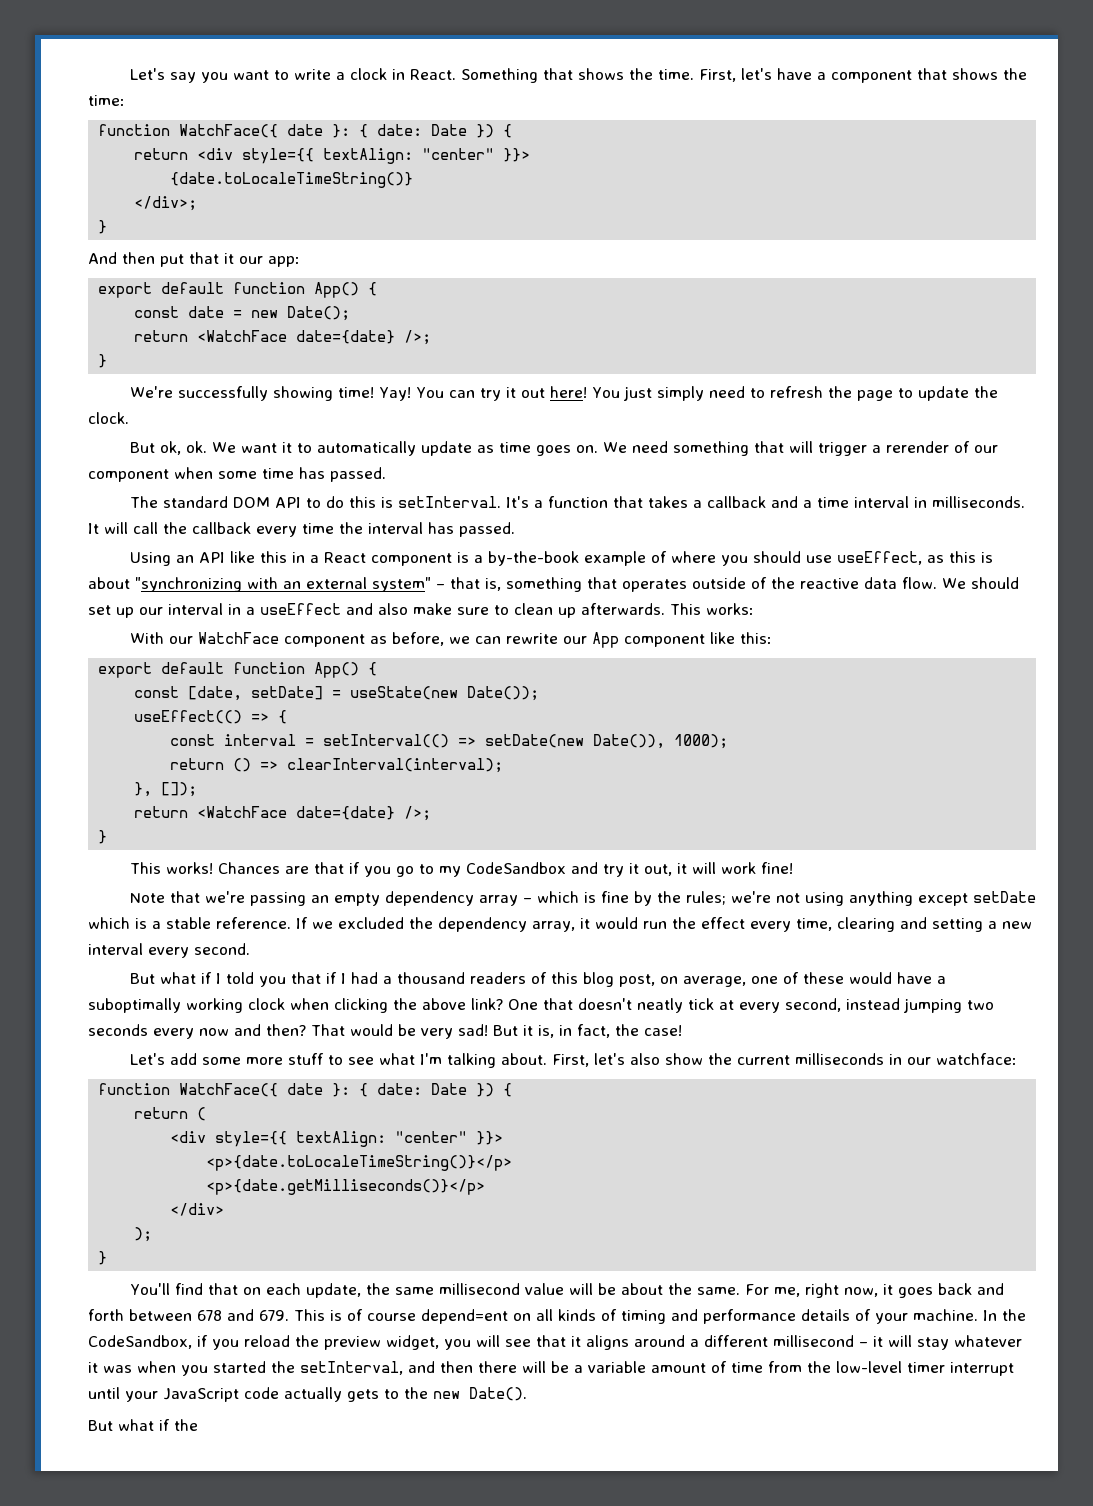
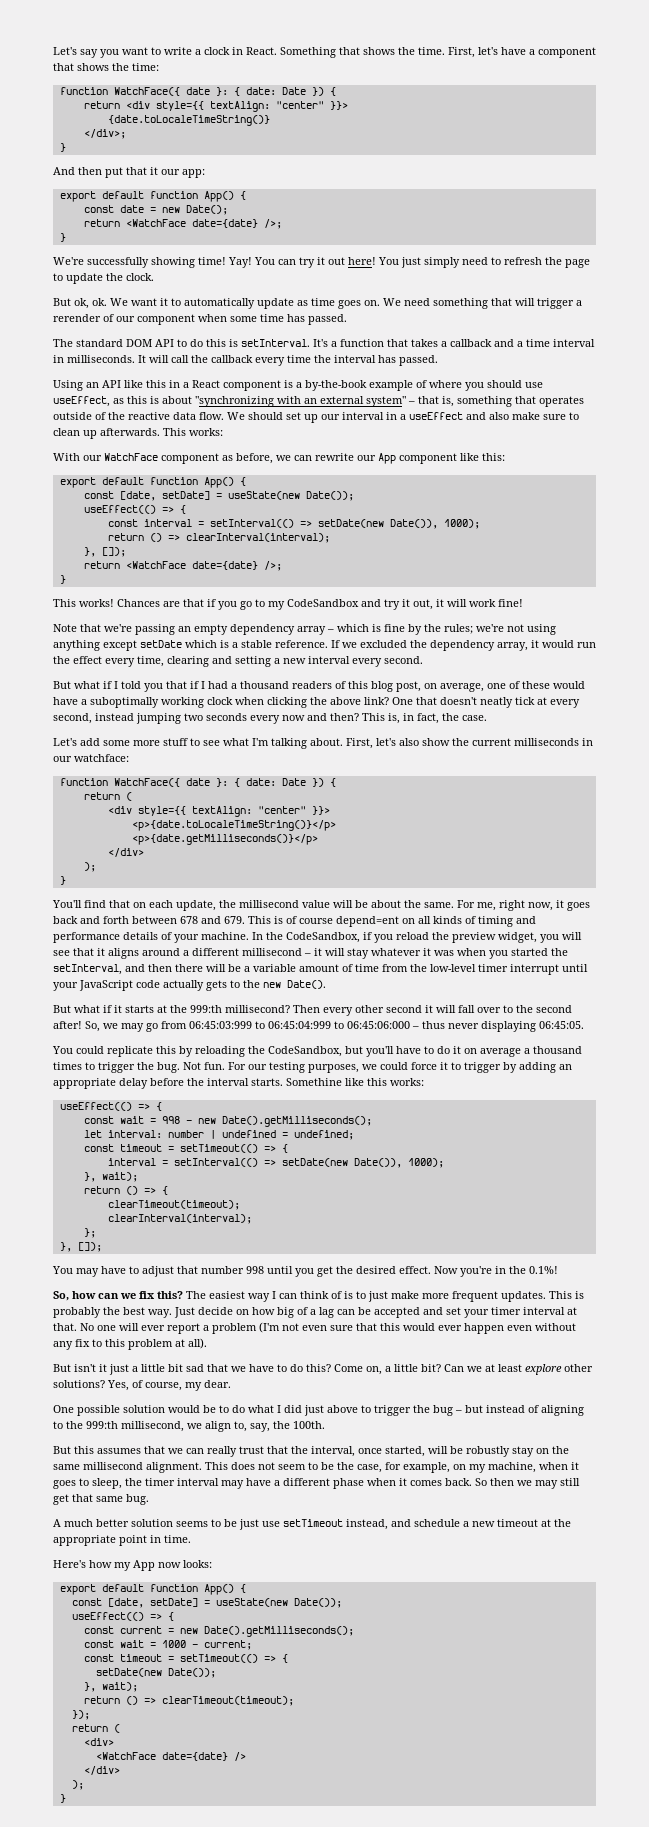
- That would be very sad! But it is, in fact, the case!
+ This is, in fact, the case.
- You'll find that on each update, the same millisecond value will be about the same.
+ You'll find that on each update, the millisecond value will be about the same.
- But what if the
+ But what if it starts at the 999:th millisecond? Then every other second it will fall over to the second after! So, we may go from 06:45:03:999 to 06:45:04:999 to 06:45:06:000 – thus never displaying 06:45:05.
+ You could replicate this by reloading the CodeSandbox, but you'll have to do it on average a thousand times to trigger the bug. Not fun. For our testing purposes, we could force it to trigger by adding an appropriate delay before the interval starts. Somethine like this works:
+ useEffect(() => {
+ const wait = 998 - new Date().getMilliseconds();
+ let interval: number | undefined = undefined;
+ const timeout = setTimeout(() => {
+ interval = setInterval(() => setDate(new Date()), 1000);
+ }, wait);
+ return () => {
+ clearTimeout(timeout);
+ clearInterval(interval);
+ };
+ }, []);
+ You may have to adjust that number 998 until you get the desired effect. Now you're in the 0.1%!
+ So, how can we fix this? The easiest way I can think of is to just make more frequent updates. This is probably the best way. Just decide on how big of a lag can be accepted and set your timer interval at that. No one will ever report a problem (I'm not even sure that this would ever happen even without any fix to this problem at all).
+ But isn't it just a little bit sad that we have to do this? Come on, a little bit? Can we at least explore other solutions? Yes, of course, my dear.
+ One possible solution would be to do what I did just above to trigger the bug – but instead of aligning to the 999:th millisecond, we align to, say, the 100th.
+ But this assumes that we can really trust that the interval, once started, will be robustly stay on the same millisecond alignment. This does not seem to be the case, for example, on my machine, when it goes to sleep, the timer interval may have a different phase when it comes back. So then we may still get that same bug.
+ A much better solution seems to be just use setTimeout instead, and schedule a new timeout at the appropriate point in time.
+ Here's how my App now looks:
+ export default function App() {
+ const [date, setDate] = useState(new Date());
+ useEffect(() => {
+ const current = new Date().getMilliseconds();
+ const wait = 1000 - current;
+ const timeout = setTimeout(() => {
+ setDate(new Date());
+ }, wait);
+ return () => clearTimeout(timeout);
+ });
+ return (
+ <div>
+ <WatchFace date={date} />
+ </div>
+ );
+ }

